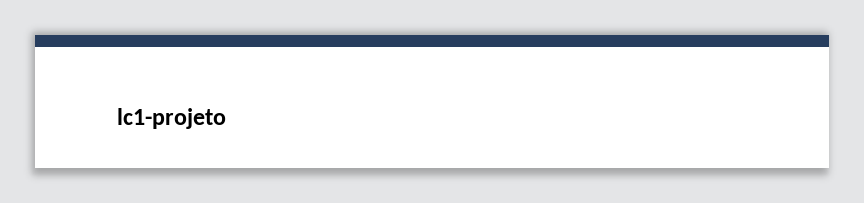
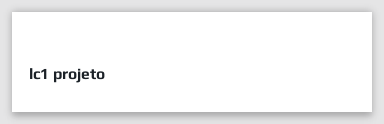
- lc1-projeto
+ lc1 projeto

